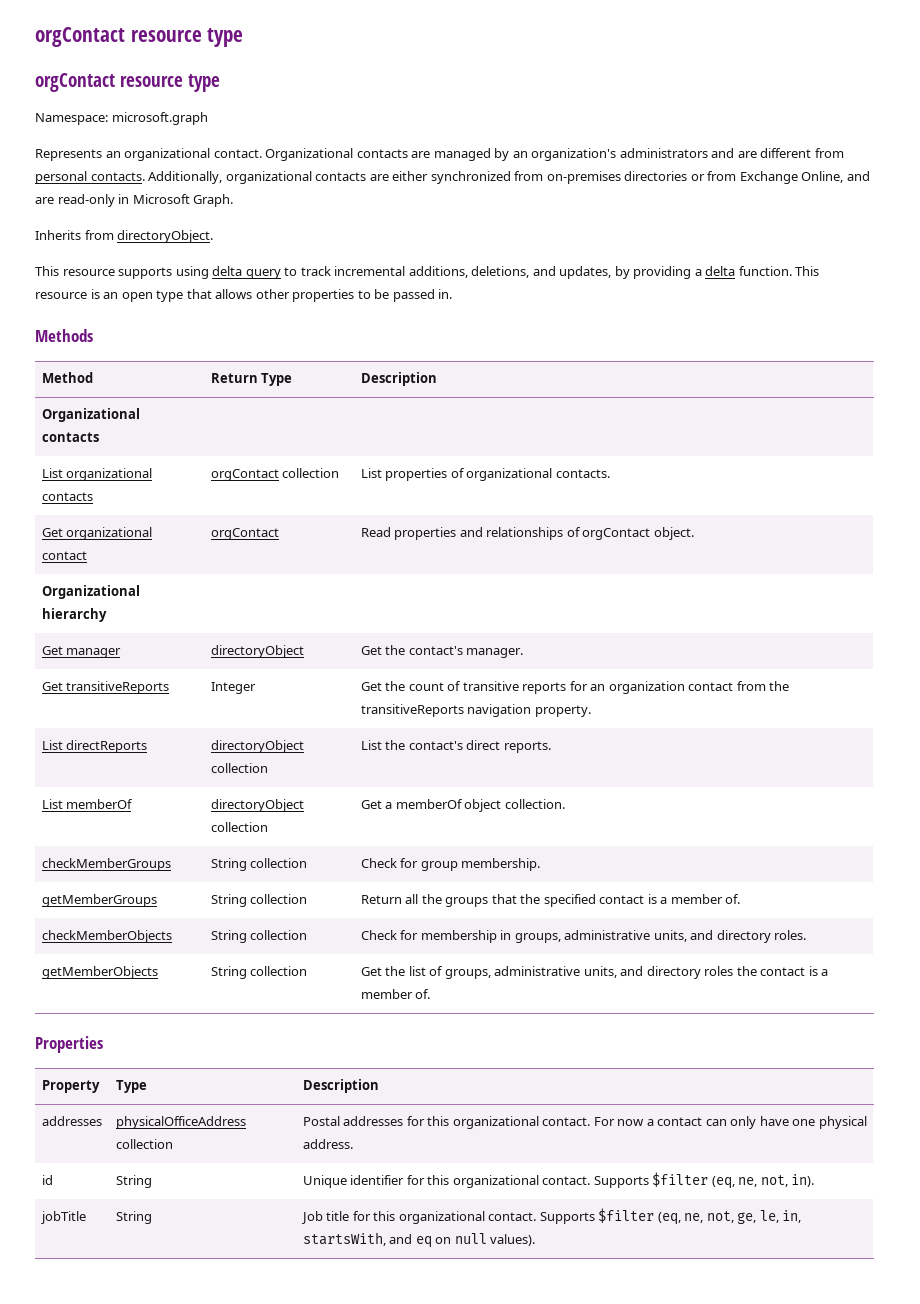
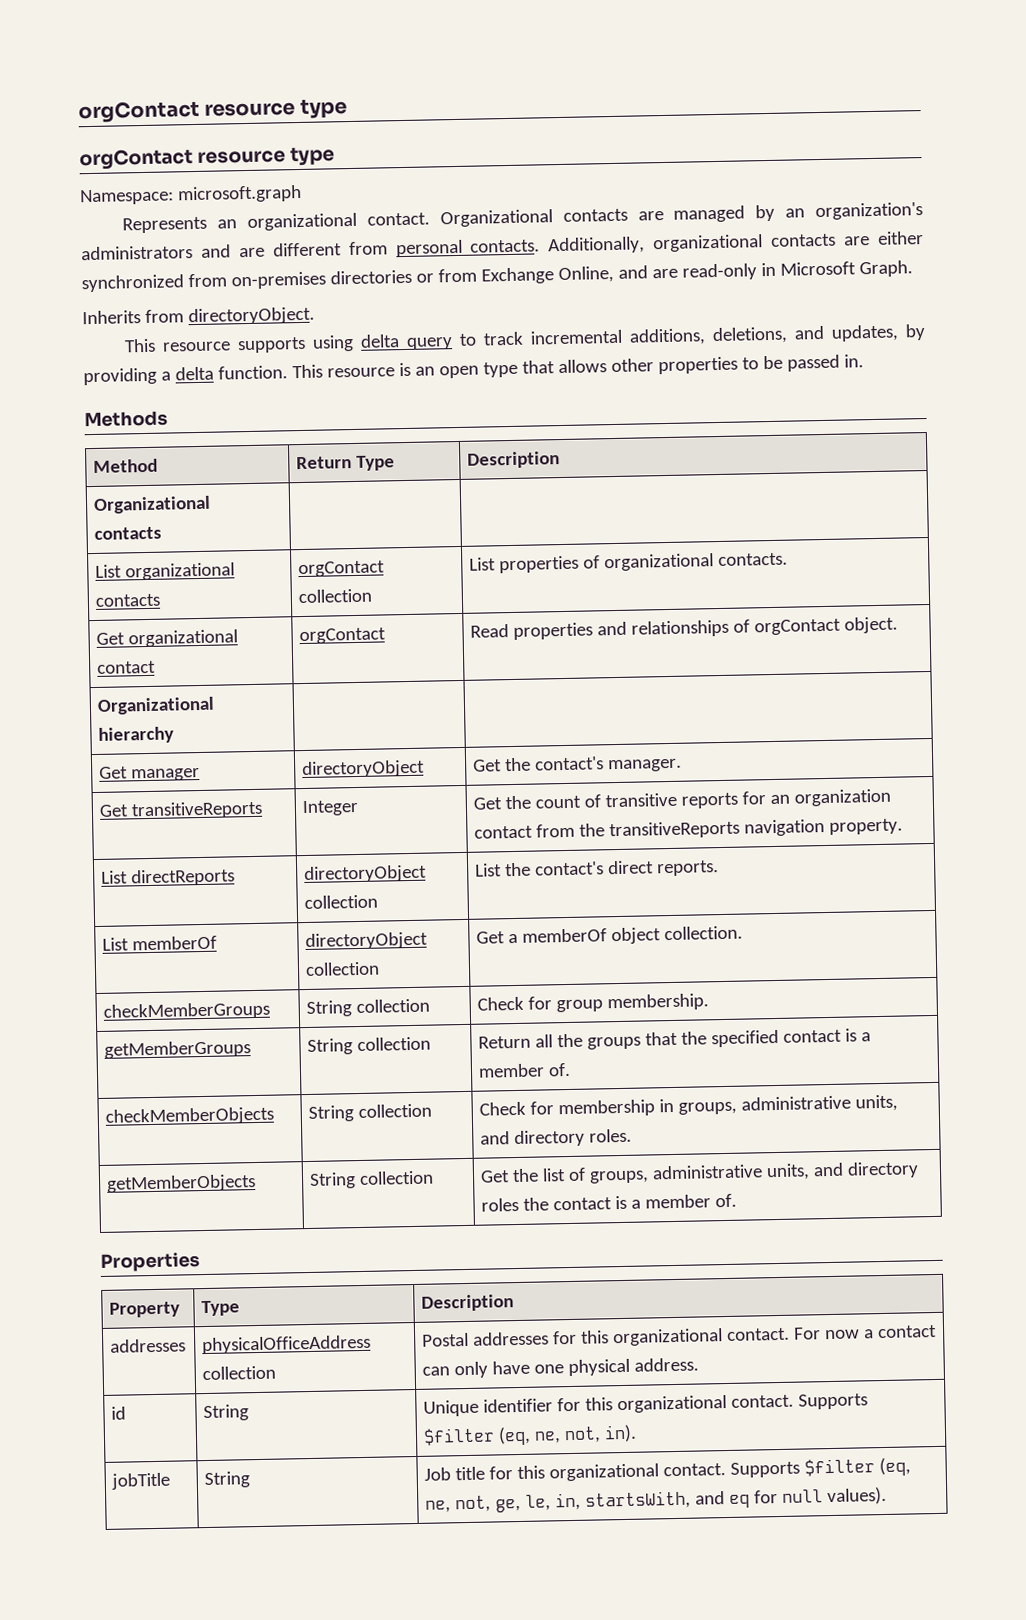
- jobTitle | String | Job title for this organizational contact. Supports $filter (eq, ne, not, ge, le, in, startsWith, and eq on null values).
+ jobTitle | String | Job title for this organizational contact. Supports $filter (eq, ne, not, ge, le, in, startsWith, and eq for null values).

